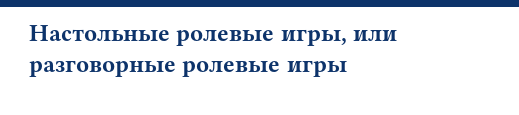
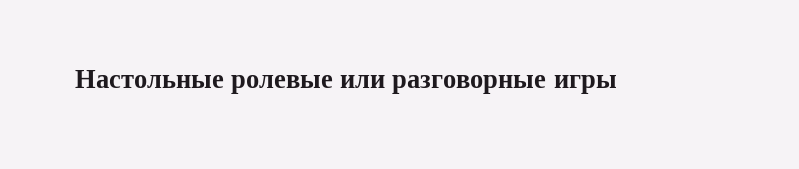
- Настольные ролевые игры, или разговорные ролевые игры
+ Настольные ролевые или разговорные игры

